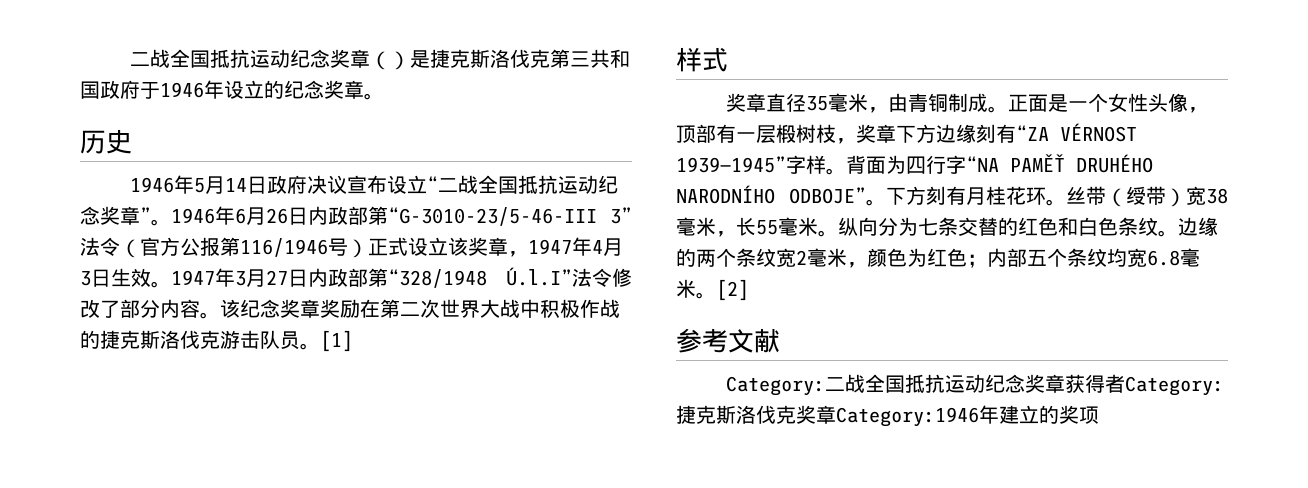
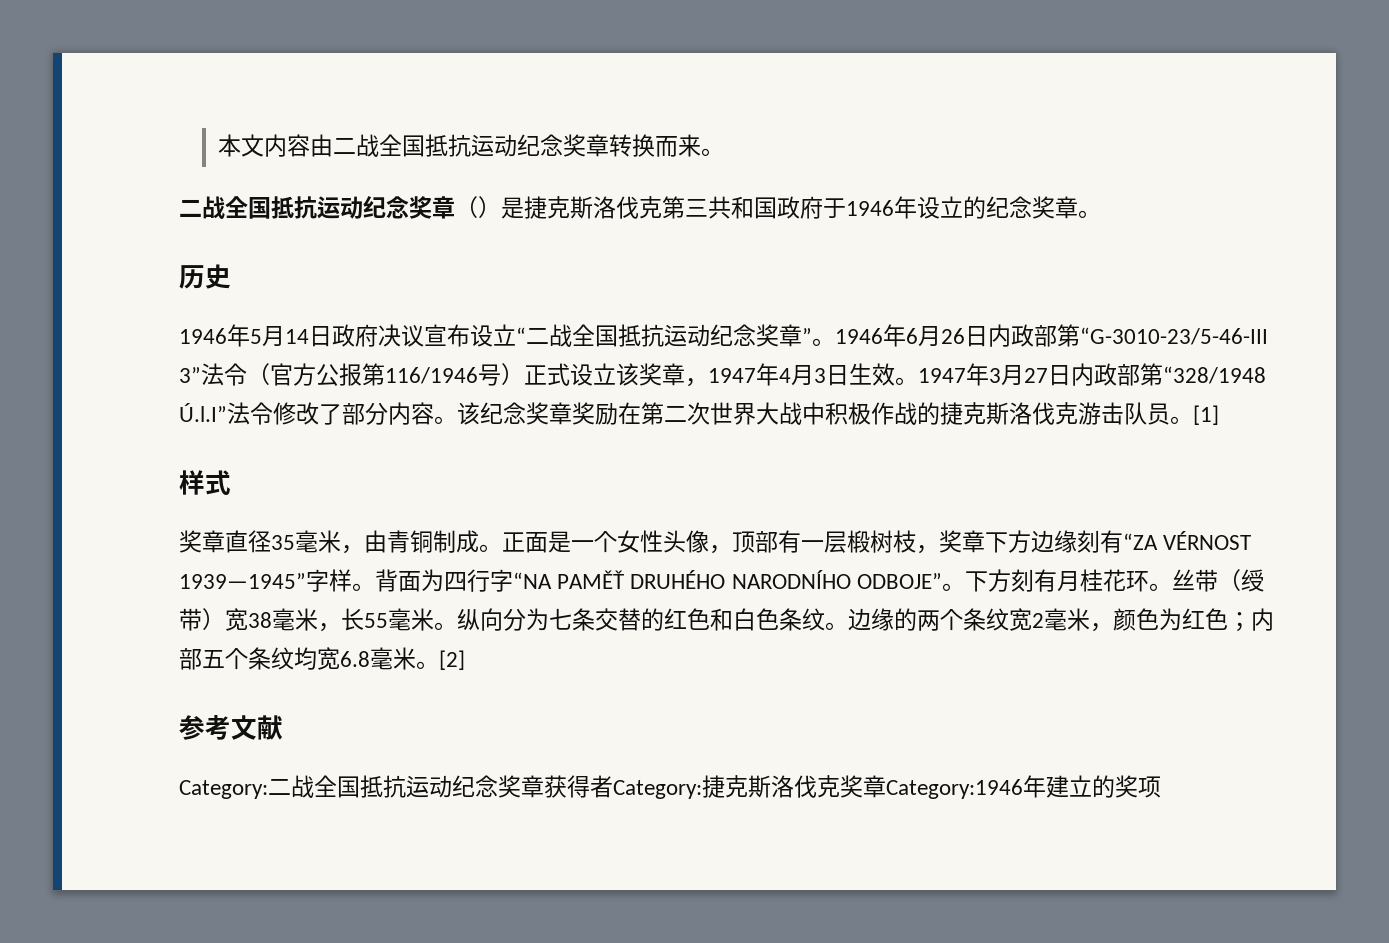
+ 本文内容由二战全国抵抗运动纪念奖章转换而来。

